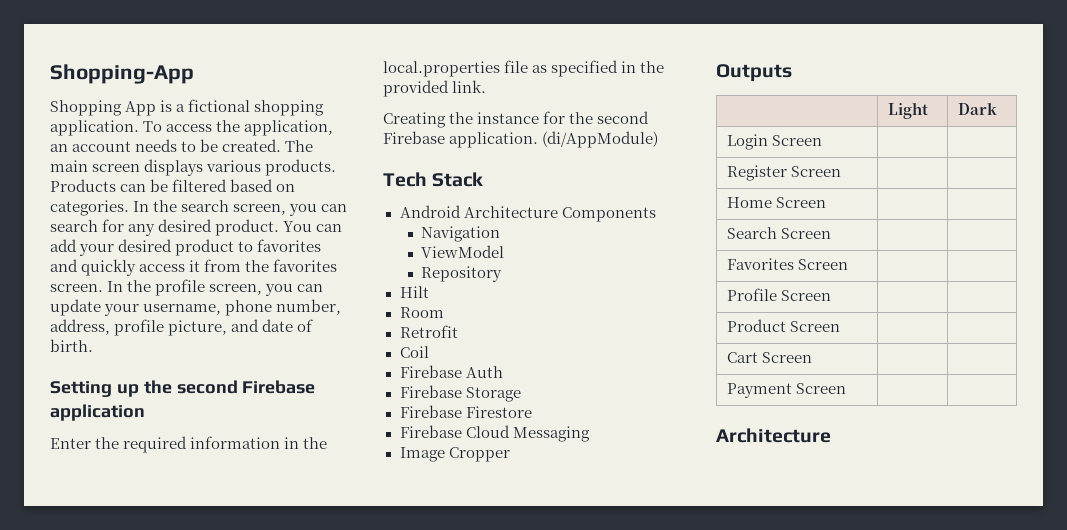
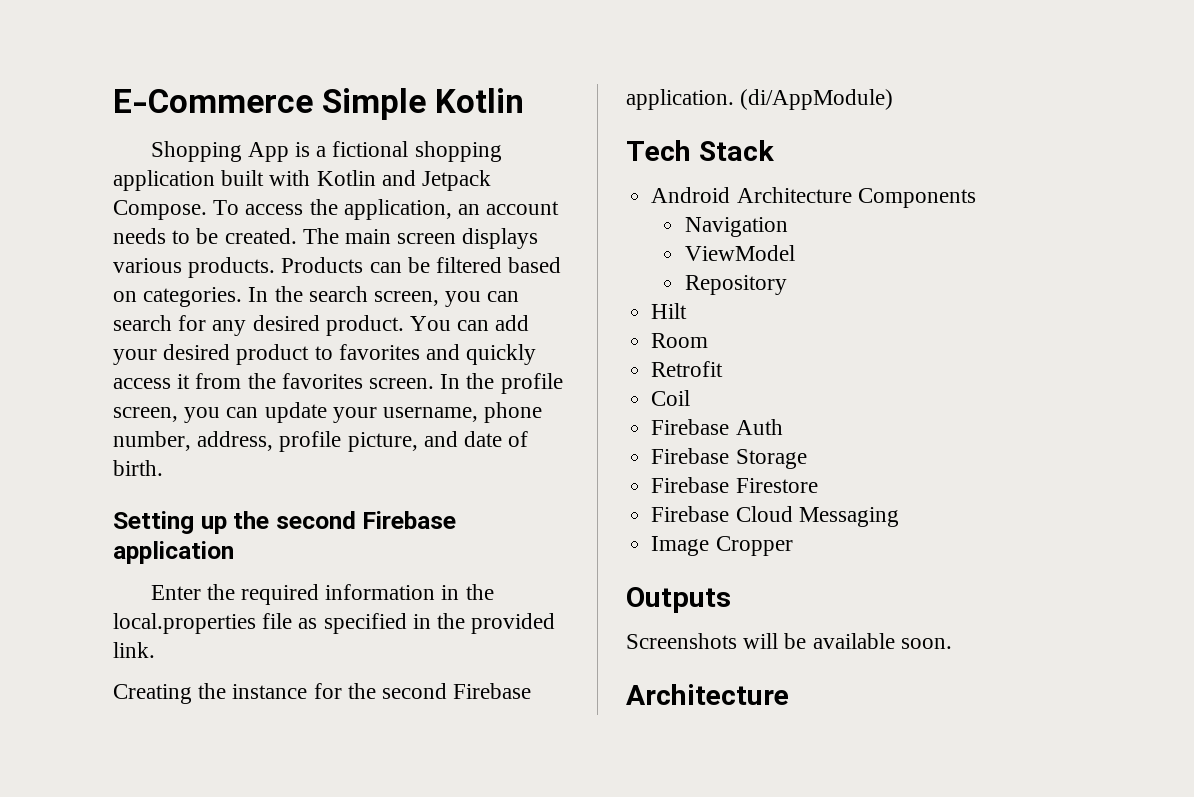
- Shopping-App
+ E-Commerce Simple Kotlin
- Shopping App is a fictional shopping application.
+ Shopping App is a fictional shopping application built with Kotlin and Jetpack Compose.
- | Light | Dark
- Login Screen | |
- Register Screen | |
- Home Screen | |
- Search Screen | |
- Favorites Screen | |
- Profile Screen | |
- Product Screen | |
- Cart Screen | |
- Payment Screen | |
+ Screenshots will be available soon.

